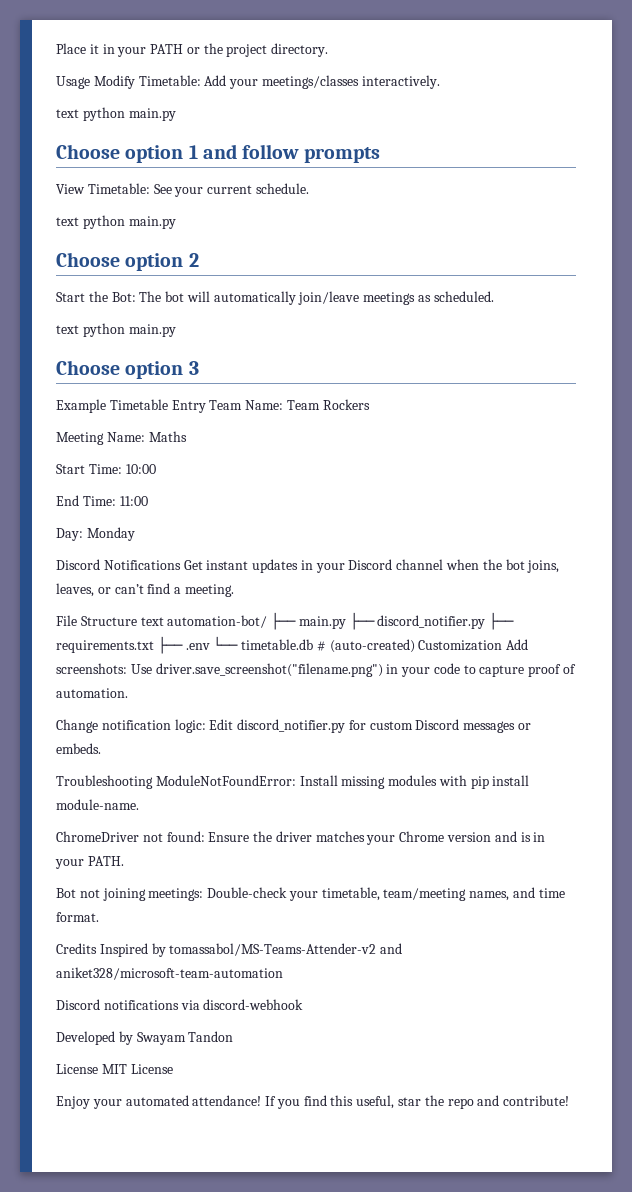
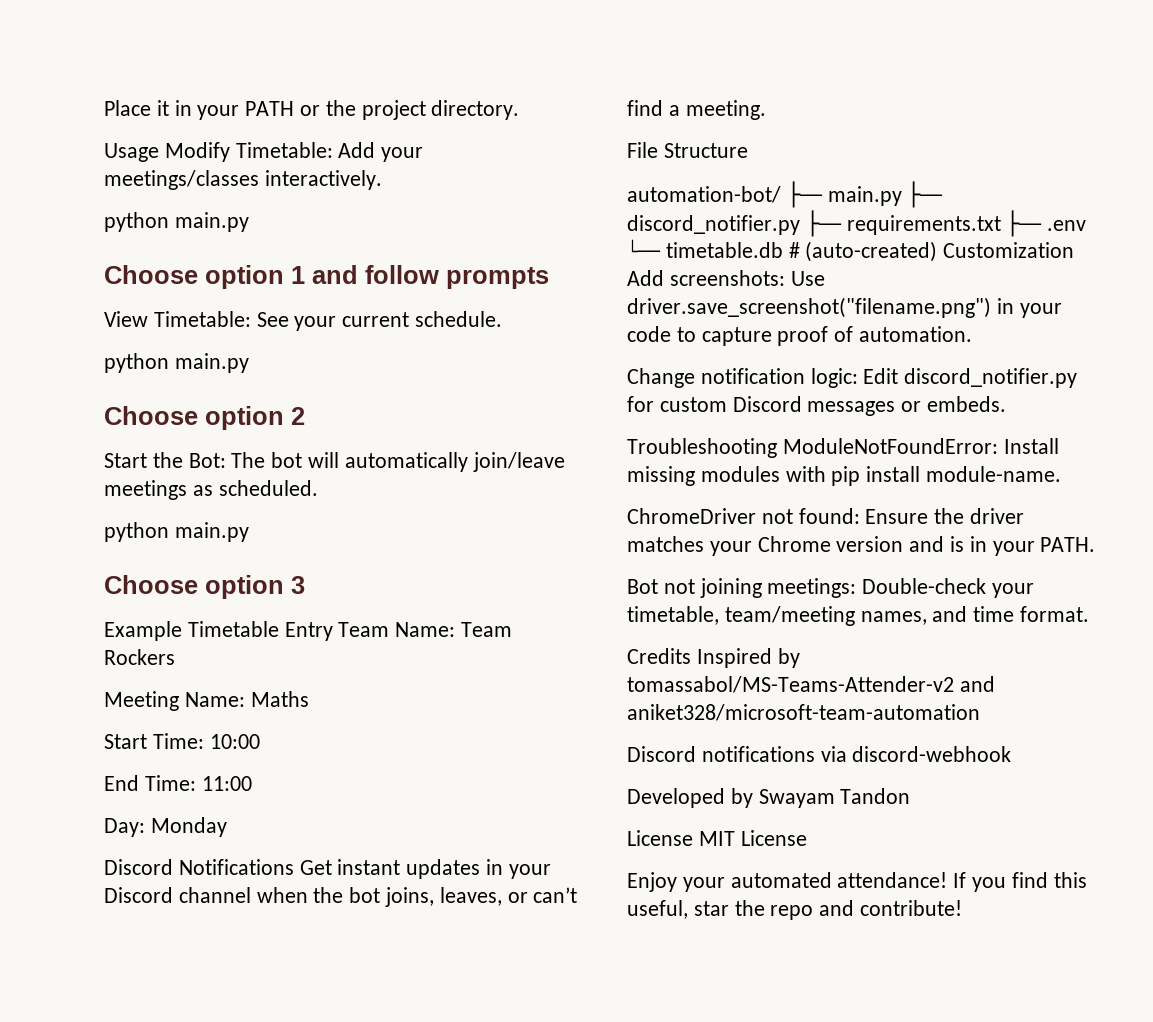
  Usage Modify Timetable: Add your meetings/classes interactively.
- text python main.py
+ python main.py
  View Timetable: See your current schedule.
- text python main.py
+ python main.py
  Start the Bot: The bot will automatically join/leave meetings as scheduled.
- text python main.py
+ python main.py
- File Structure text automation-bot/ ├── main.py ├── discord_notifier.py ├── requirements.txt ├── .env └── timetable.db # (auto-created) Customization Add screenshots: Use driver.save_screenshot("filename.png") in your code to capture proof of automation.
+ File Structure
+ automation-bot/ ├── main.py ├── discord_notifier.py ├── requirements.txt ├── .env └── timetable.db # (auto-created) Customization Add screenshots: Use driver.save_screenshot("filename.png") in your code to capture proof of automation.

